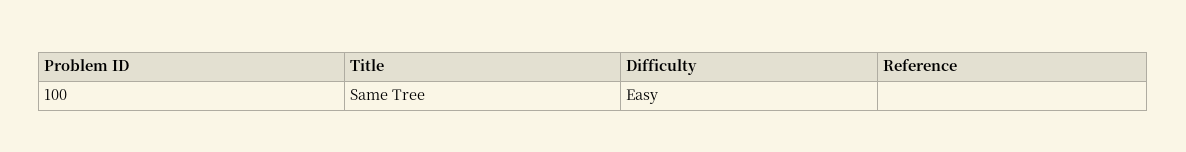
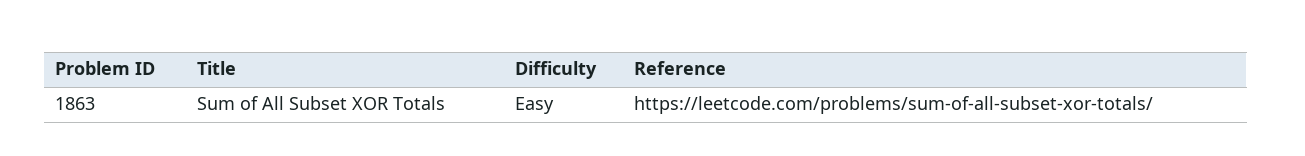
- 100 | Same Tree | Easy |
+ 1863 | Sum of All Subset XOR Totals | Easy | https://leetcode.com/problems/sum-of-all-subset-xor-totals/

